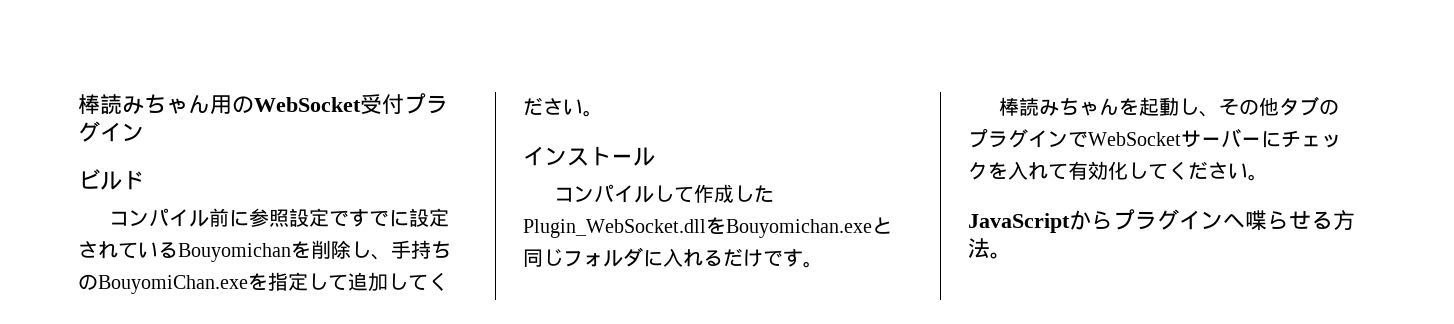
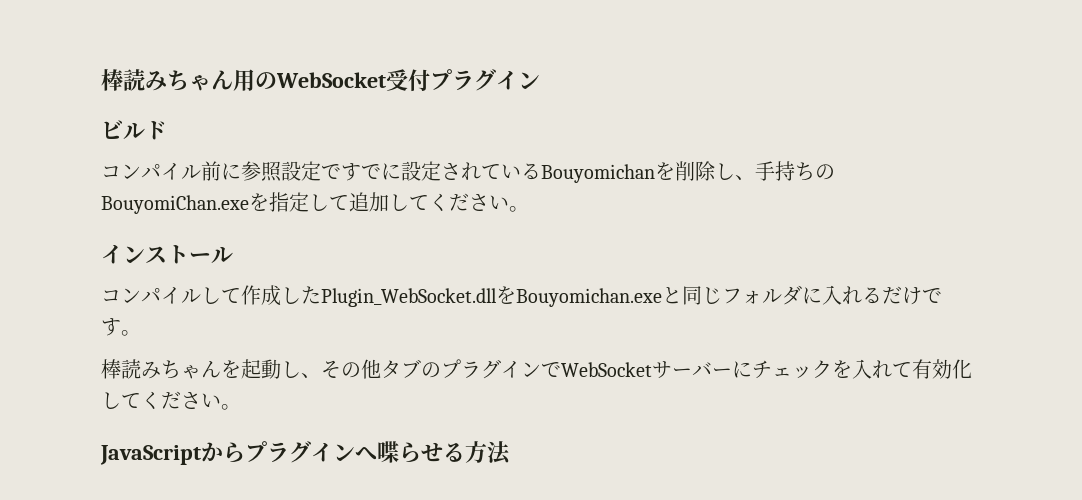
- JavaScriptからプラグインへ喋らせる方法。
+ JavaScriptからプラグインへ喋らせる方法

